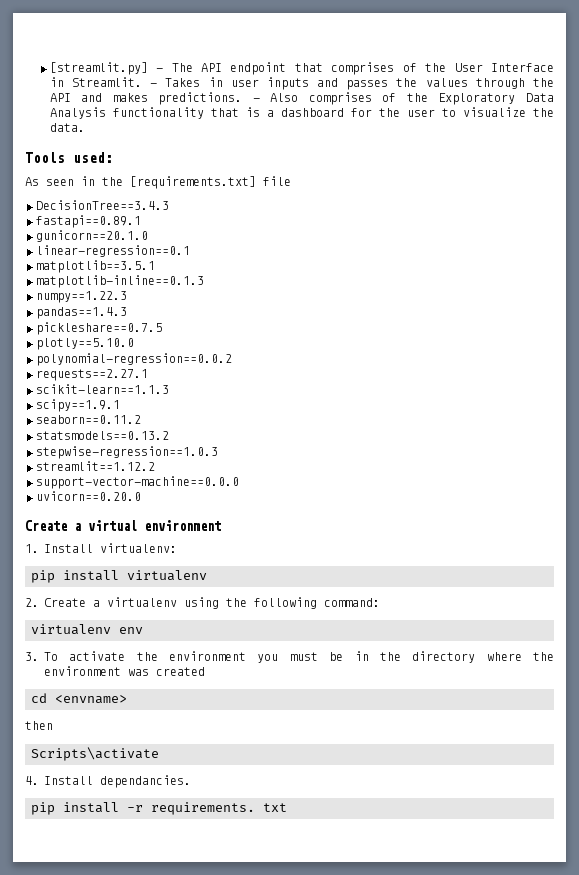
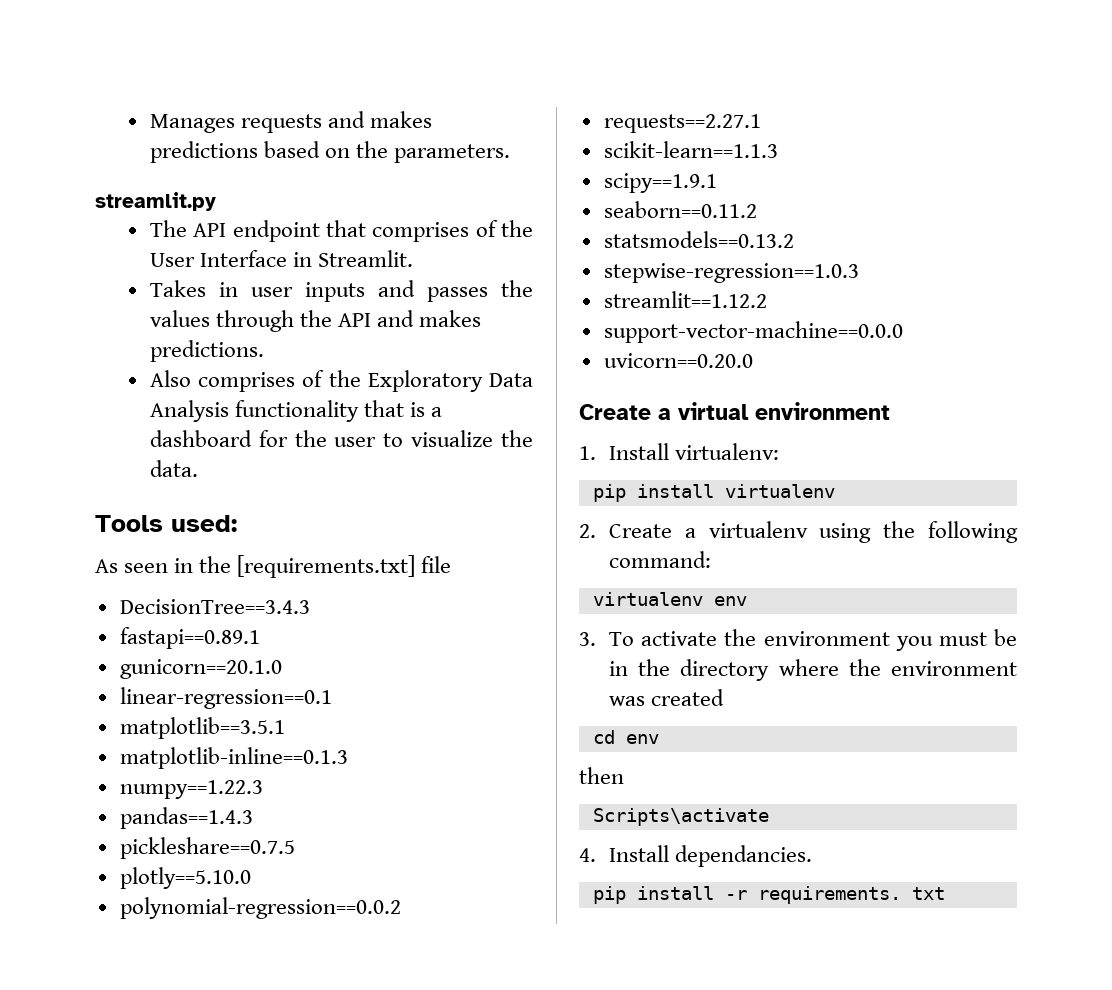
- [streamlit.py] - The API endpoint that comprises of the User Interface in Streamlit. - Takes in user inputs and passes the values through the API and makes predictions. - Also comprises of the Exploratory Data Analysis functionality that is a dashboard for the user to visualize the data.
+ Manages requests and makes predictions based on the parameters.
+ streamlit.py
+ The API endpoint that comprises of the User Interface in Streamlit.
+ Takes in user inputs and passes the values through the API and makes predictions.
+ Also comprises of the Exploratory Data Analysis functionality that is a dashboard for the user to visualize the data.
- cd <envname>
+ cd env

